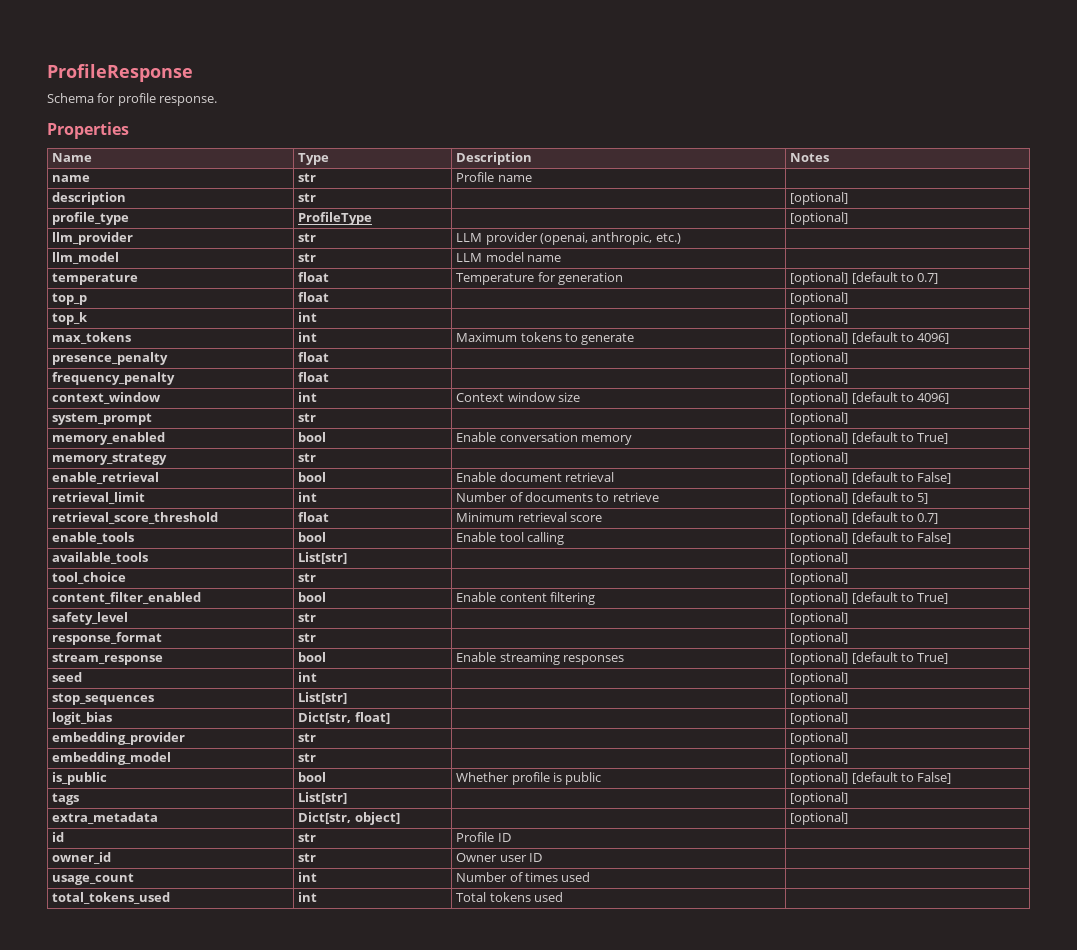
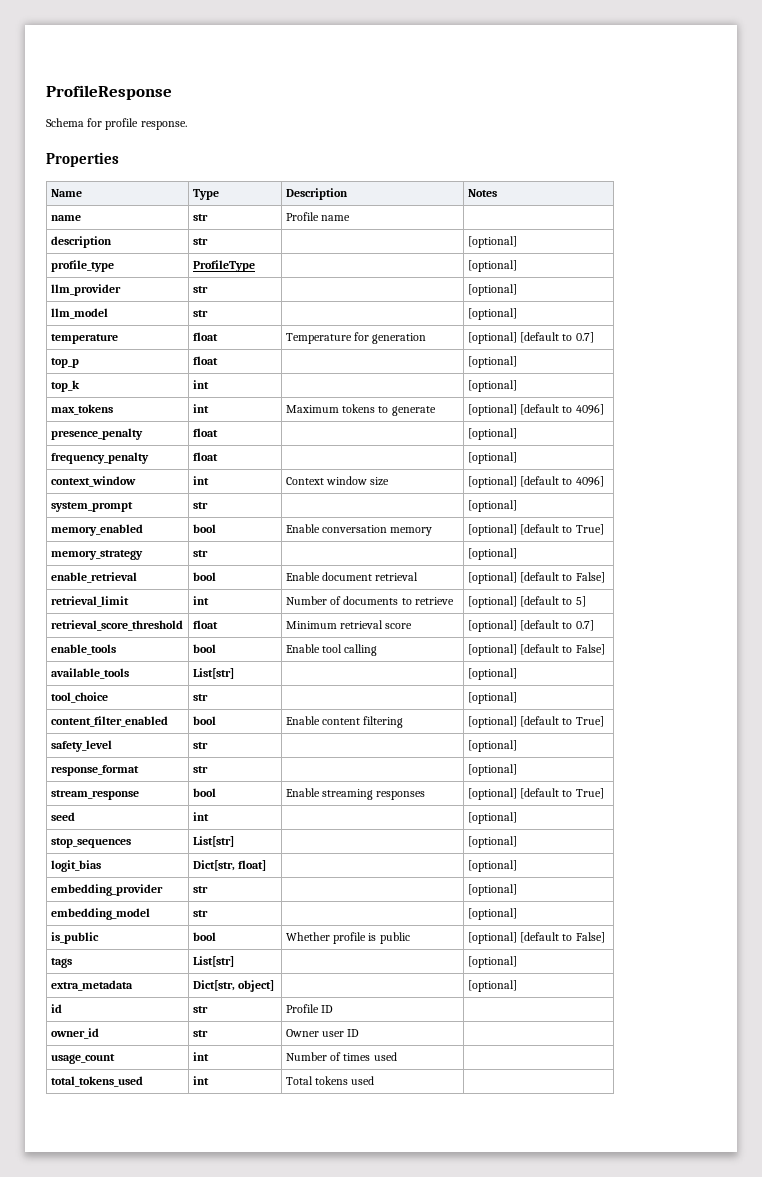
- llm_provider | str | LLM provider (openai, anthropic, etc.) |
+ llm_provider | str | | [optional]
- llm_model | str | LLM model name |
+ llm_model | str | | [optional]

